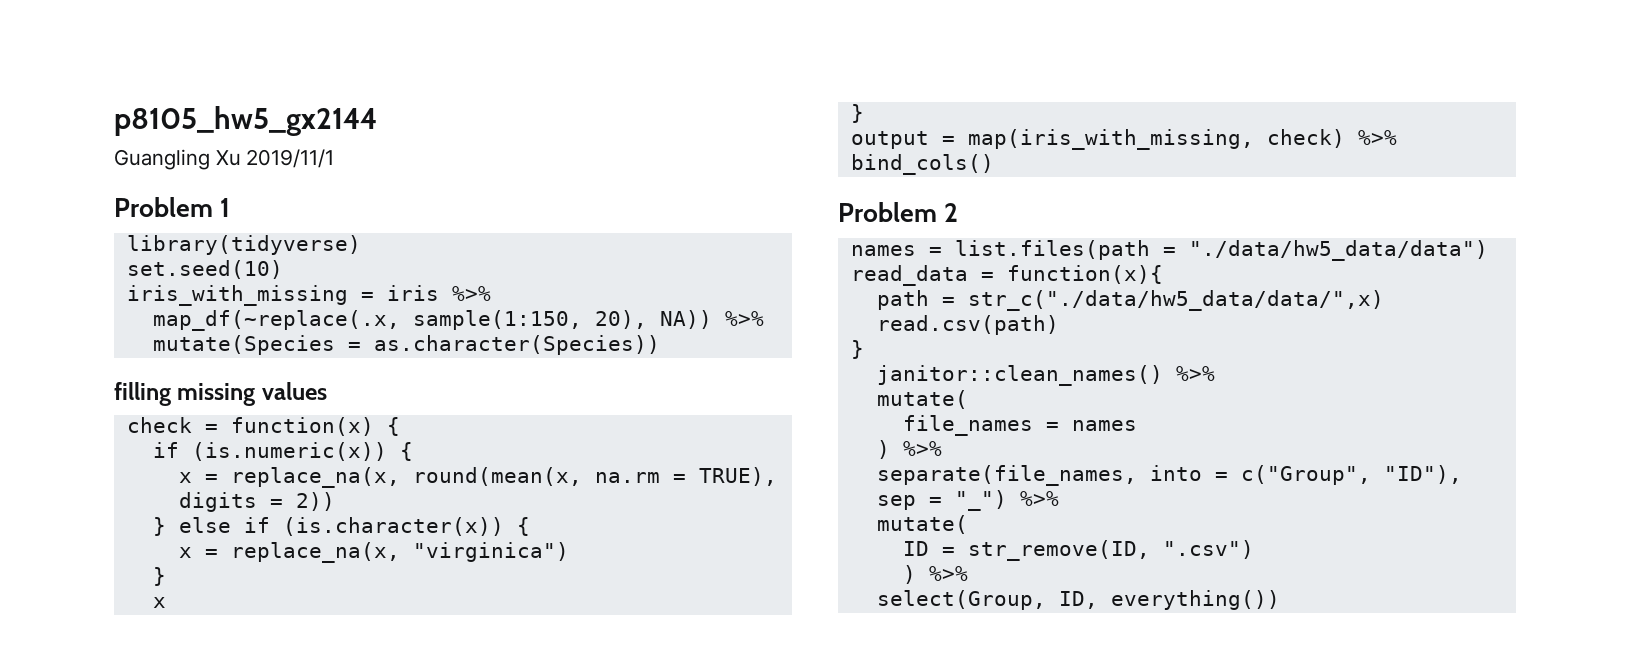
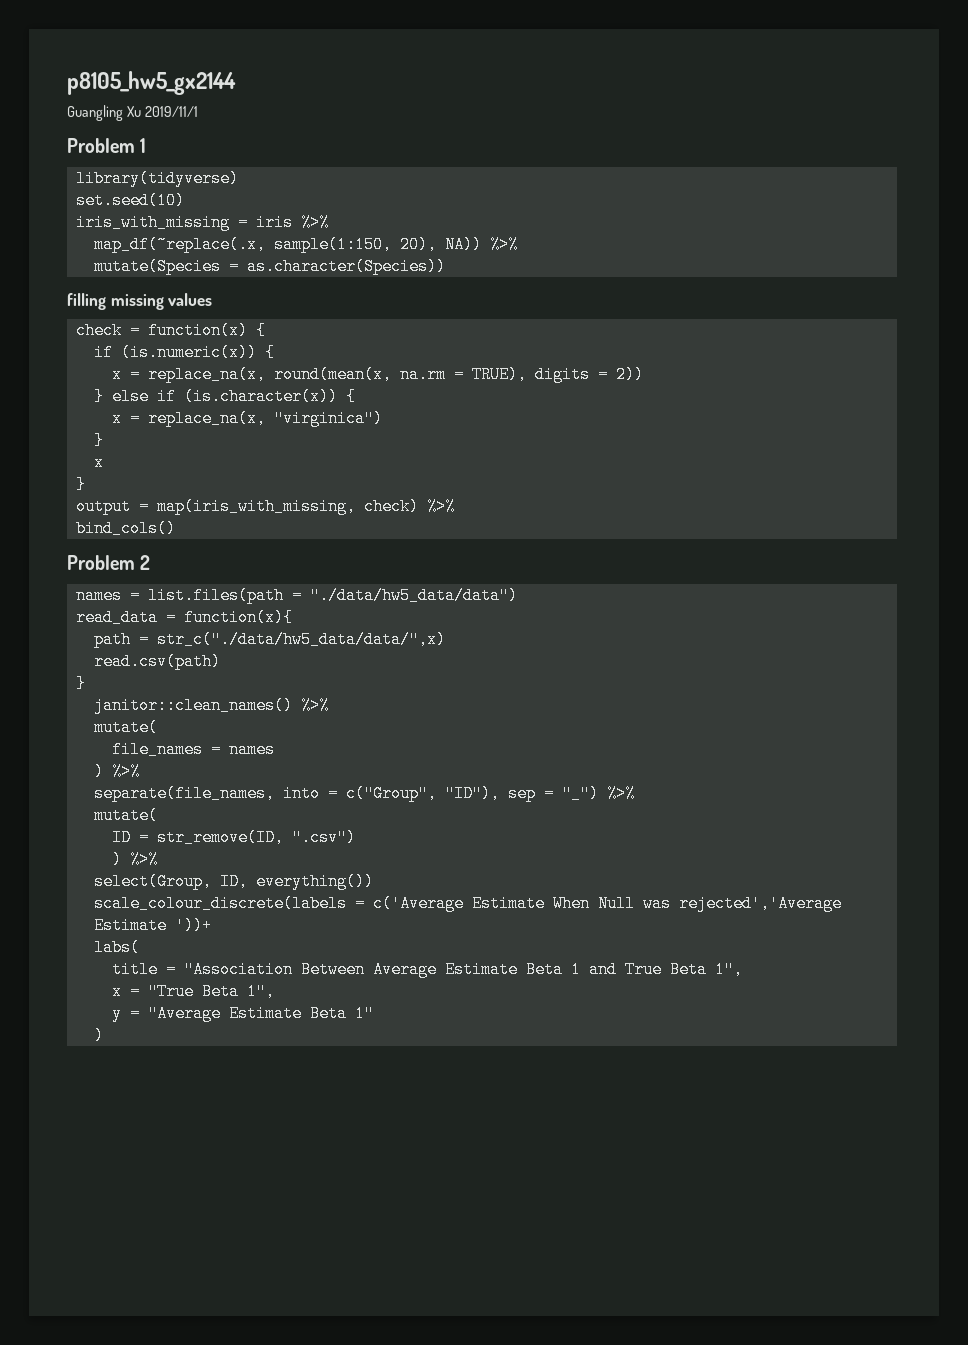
+ scale_colour_discrete(labels = c('Average Estimate When Null was rejected','Average Estimate '))+
+ labs(
+ title = "Association Between Average Estimate Beta 1 and True Beta 1",
+ x = "True Beta 1",
+ y = "Average Estimate Beta 1"
+ )

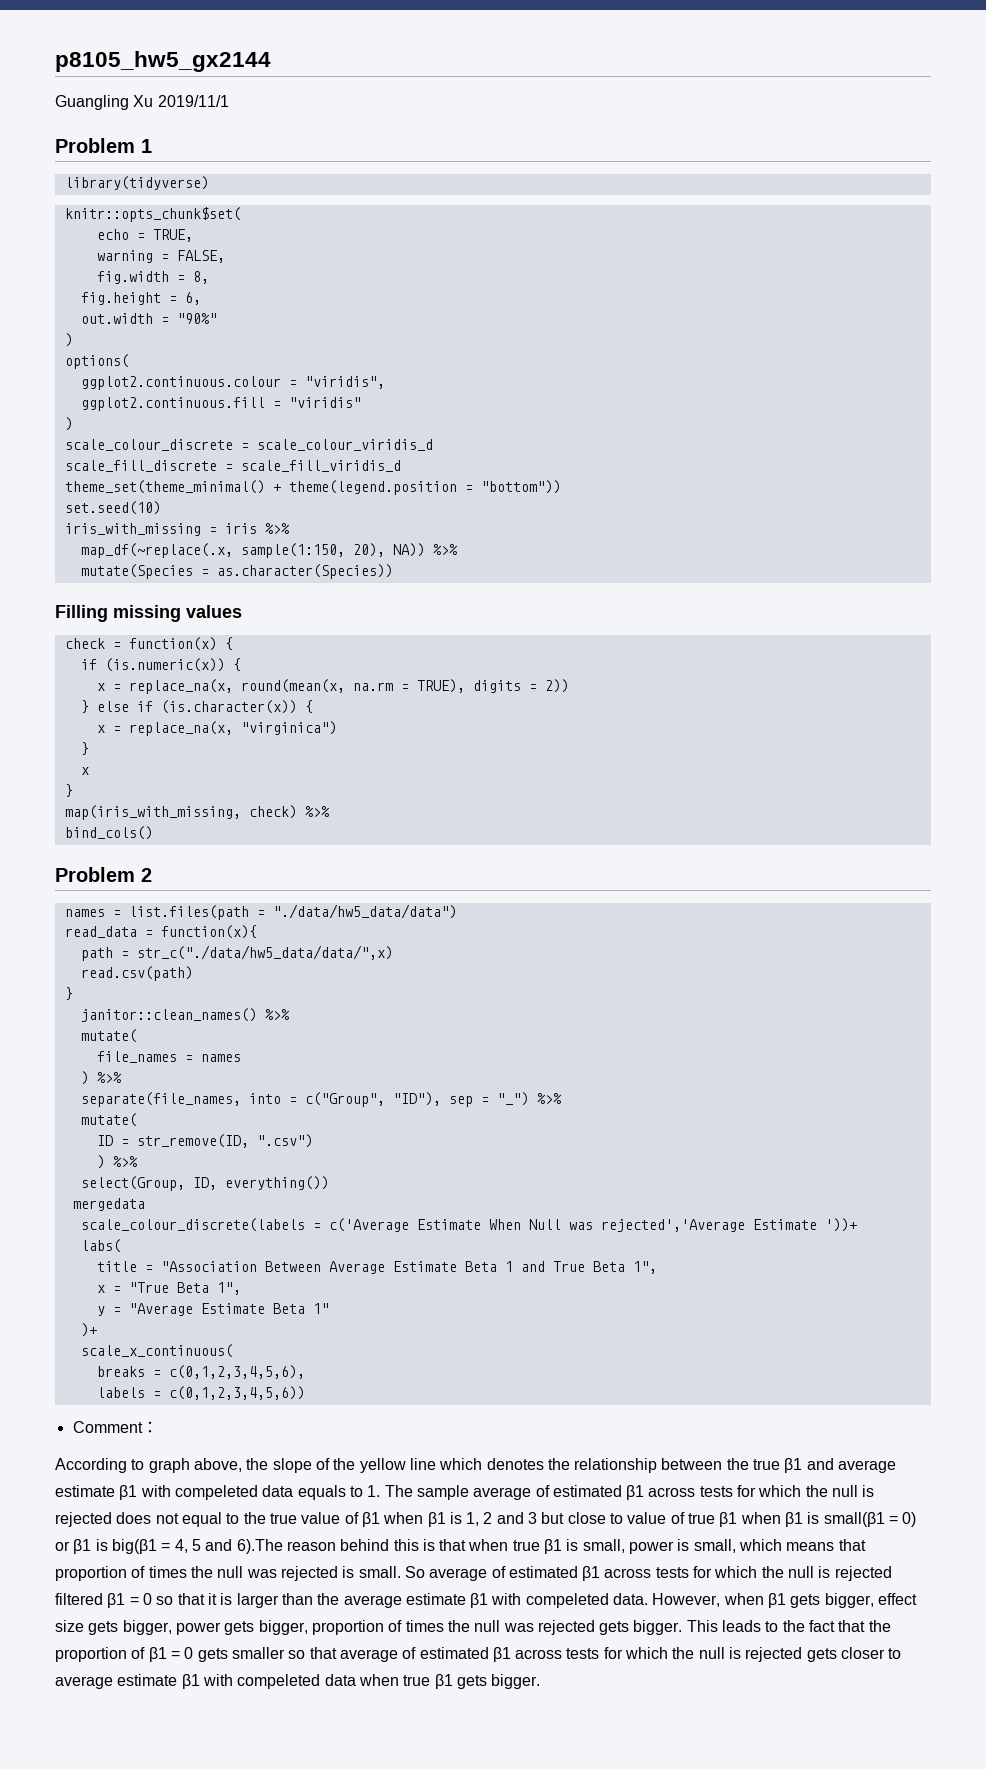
+ knitr::opts_chunk$set(
+ echo = TRUE,
+ warning = FALSE,
+ fig.width = 8,
+ fig.height = 6,
+ out.width = "90%"
+ )
+ options(
+ ggplot2.continuous.colour = "viridis",
+ ggplot2.continuous.fill = "viridis"
+ )
+ scale_colour_discrete = scale_colour_viridis_d
+ scale_fill_discrete = scale_fill_viridis_d
+ theme_set(theme_minimal() + theme(legend.position = "bottom"))
- filling missing values
+ Filling missing values
- output = map(iris_with_missing, check) %>%
+ map(iris_with_missing, check) %>%
+ mergedata
  y = "Average Estimate Beta 1"
- )
+ )+
+ scale_x_continuous(
+ breaks = c(0,1,2,3,4,5,6),
+ labels = c(0,1,2,3,4,5,6))
+ Comment：
+ According to graph above, the slope of the yellow line which denotes the relationship between the true β1 and average estimate β1 with compeleted data equals to 1. The sample average of estimated β1 across tests for which the null is rejected does not equal to the true value of β1 when β1 is 1, 2 and 3 but close to value of true β1 when β1 is small(β1 = 0) or β1 is big(β1 = 4, 5 and 6).The reason behind this is that when true β1 is small, power is small, which means that proportion of times the null was rejected is small. So average of estimated β1 across tests for which the null is rejected filtered β1 = 0 so that it is larger than the average estimate β1 with compeleted data. However, when β1 gets bigger, effect size gets bigger, power gets bigger, proportion of times the null was rejected gets bigger. This leads to the fact that the proportion of β1 = 0 gets smaller so that average of estimated β1 across tests for which the null is rejected gets closer to average estimate β1 with compeleted data when true β1 gets bigger.

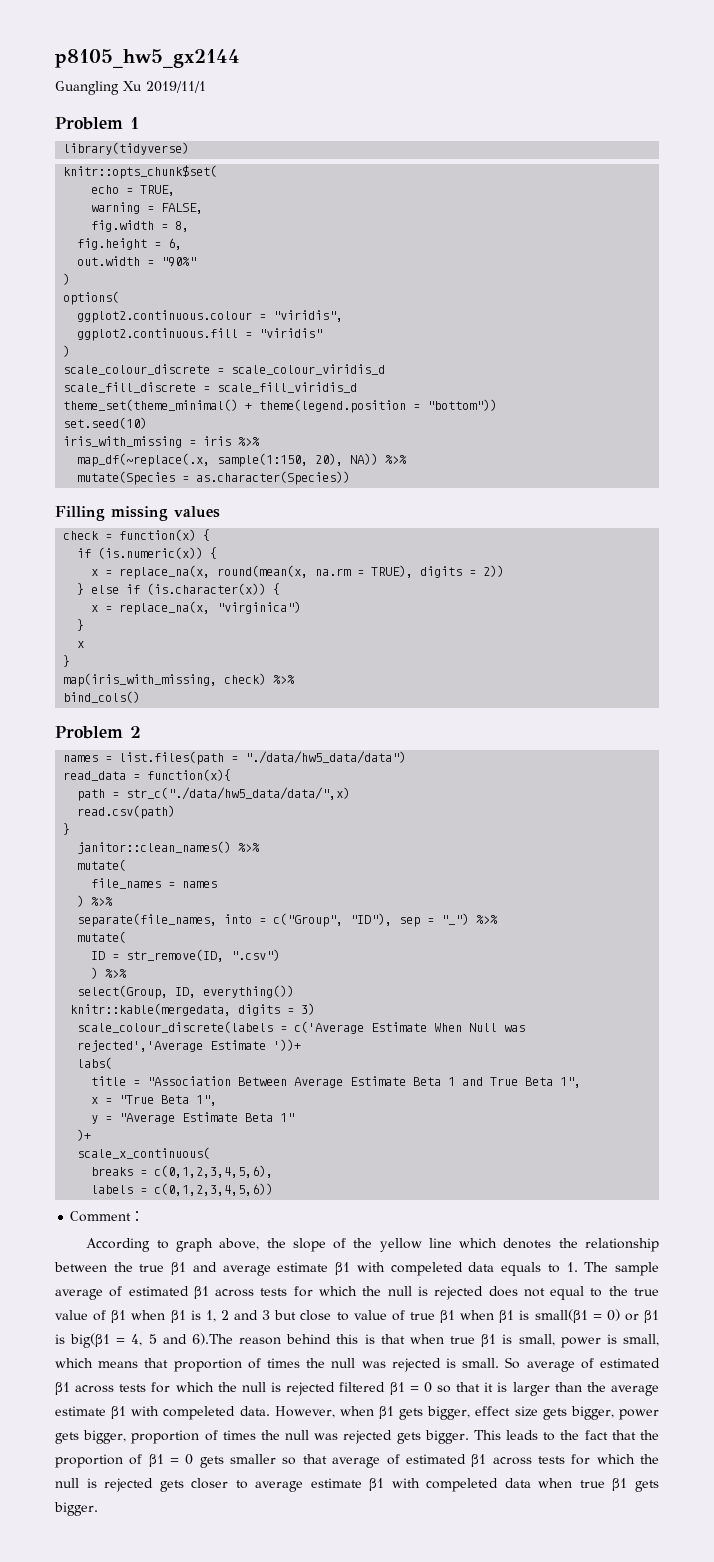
- mergedata
+ knitr::kable(mergedata, digits = 3)

